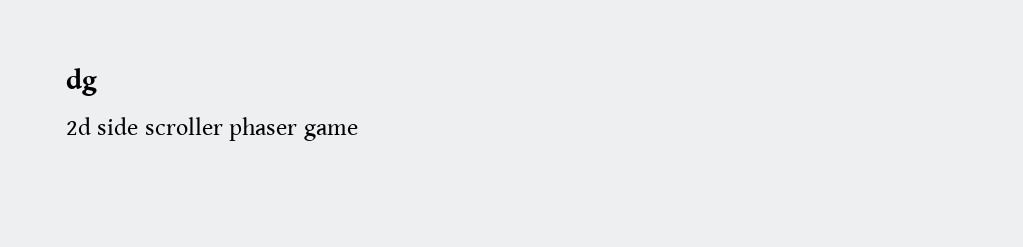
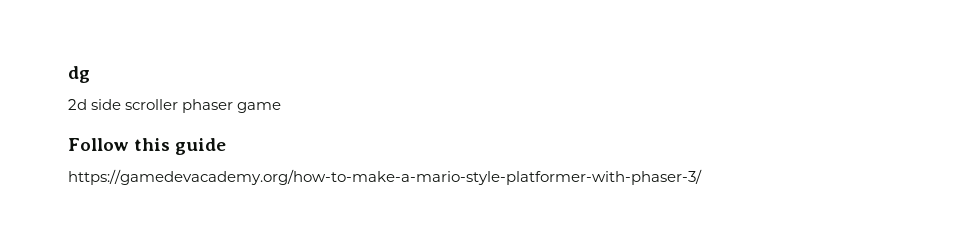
+ Follow this guide
+ https://gamedevacademy.org/how-to-make-a-mario-style-platformer-with-phaser-3/

